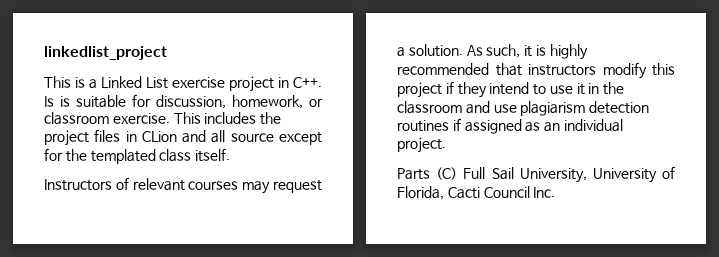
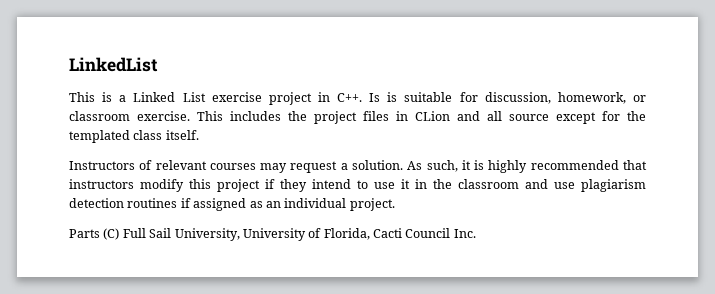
- linkedlist_project
+ LinkedList

